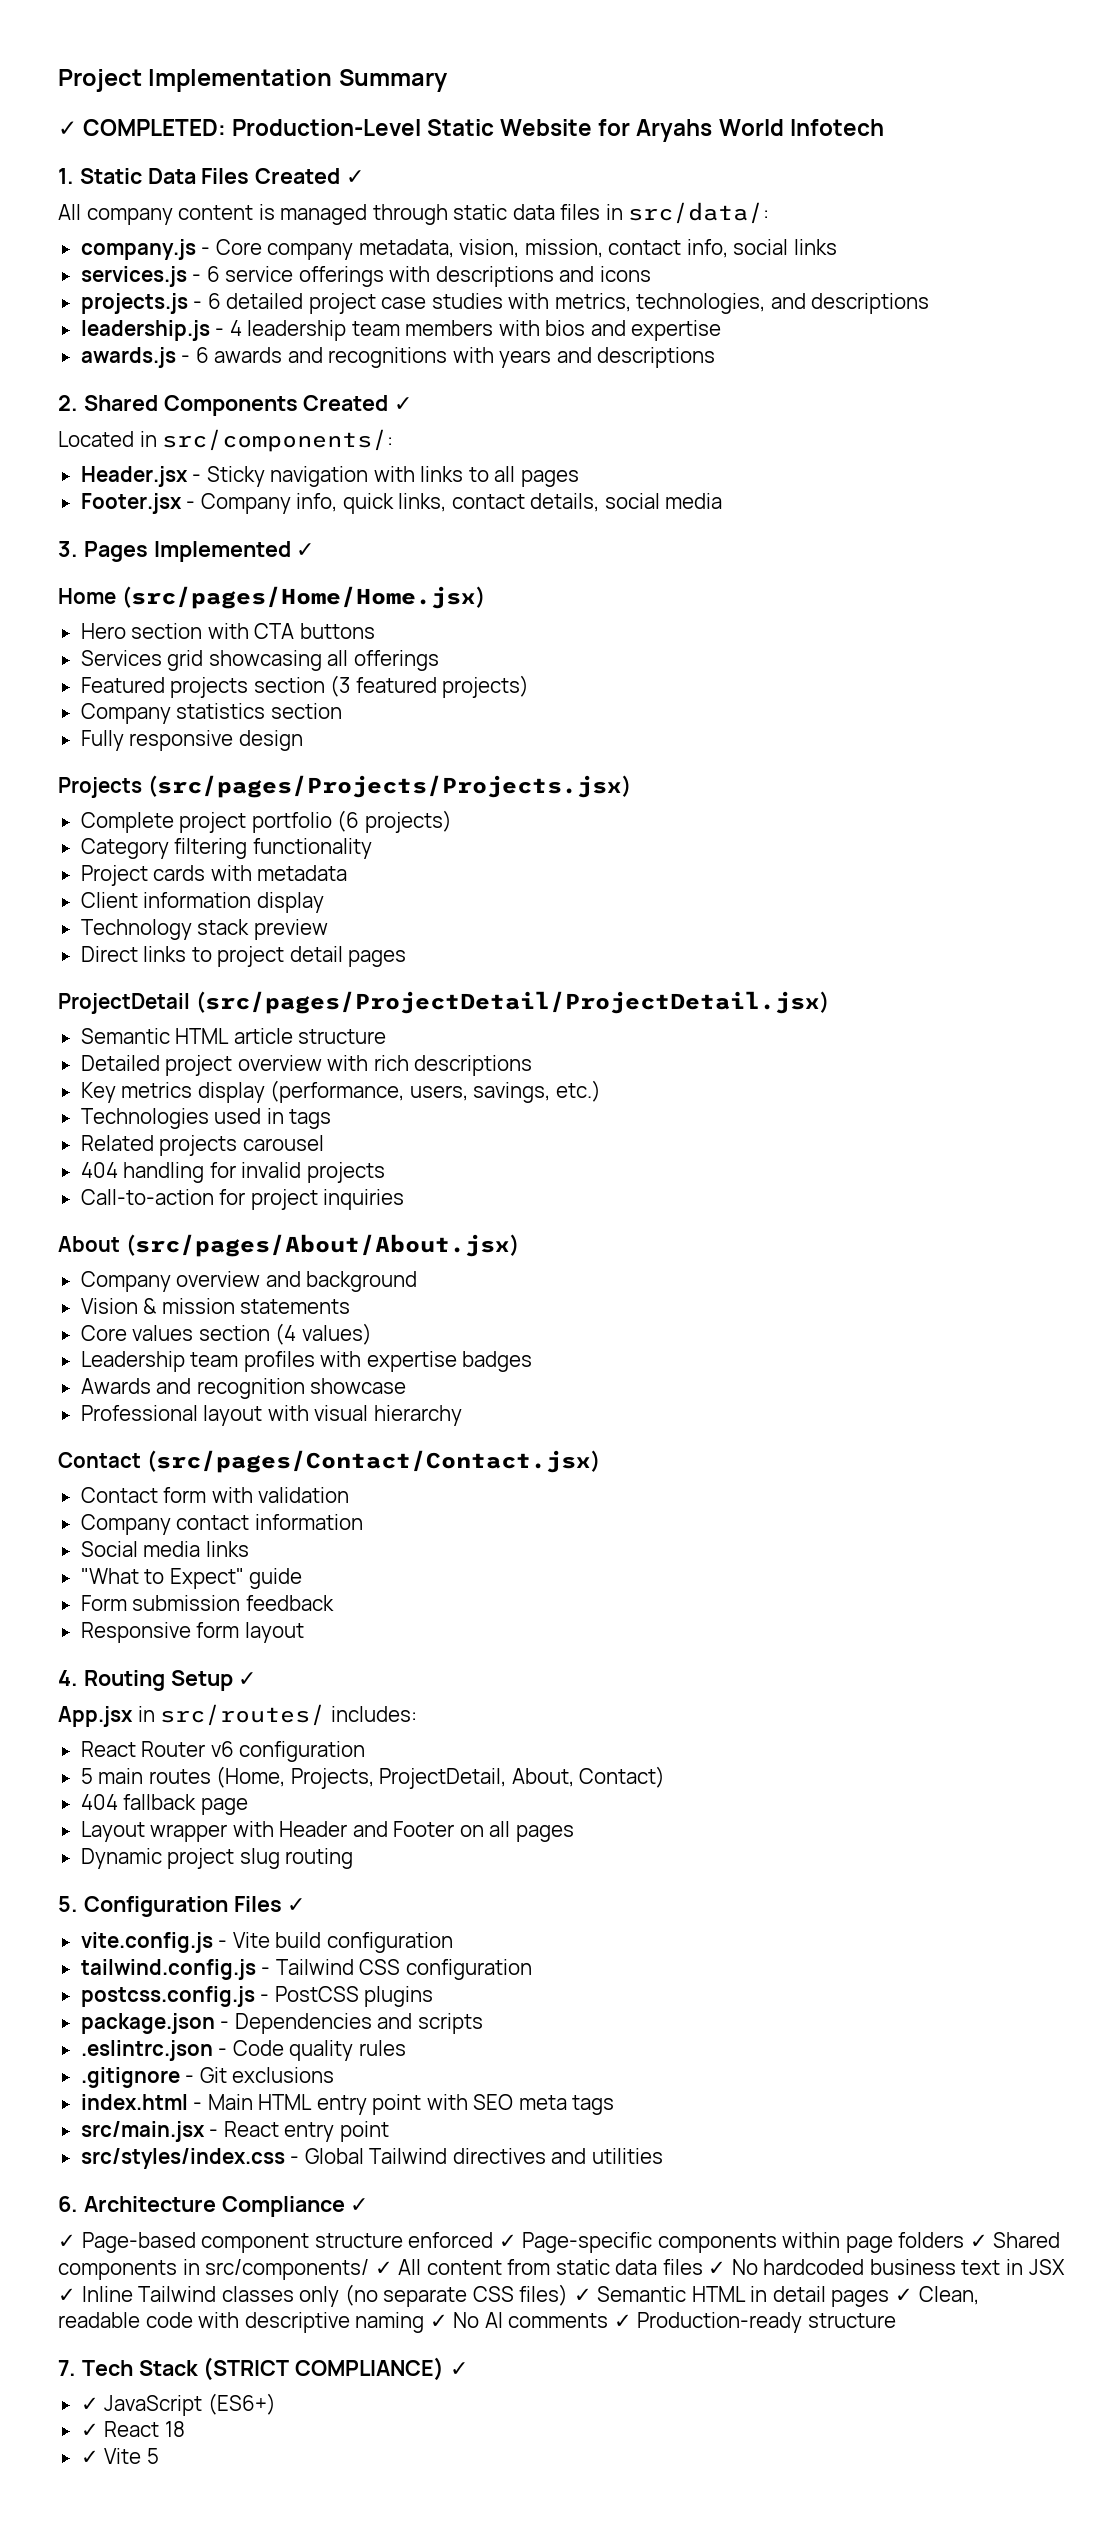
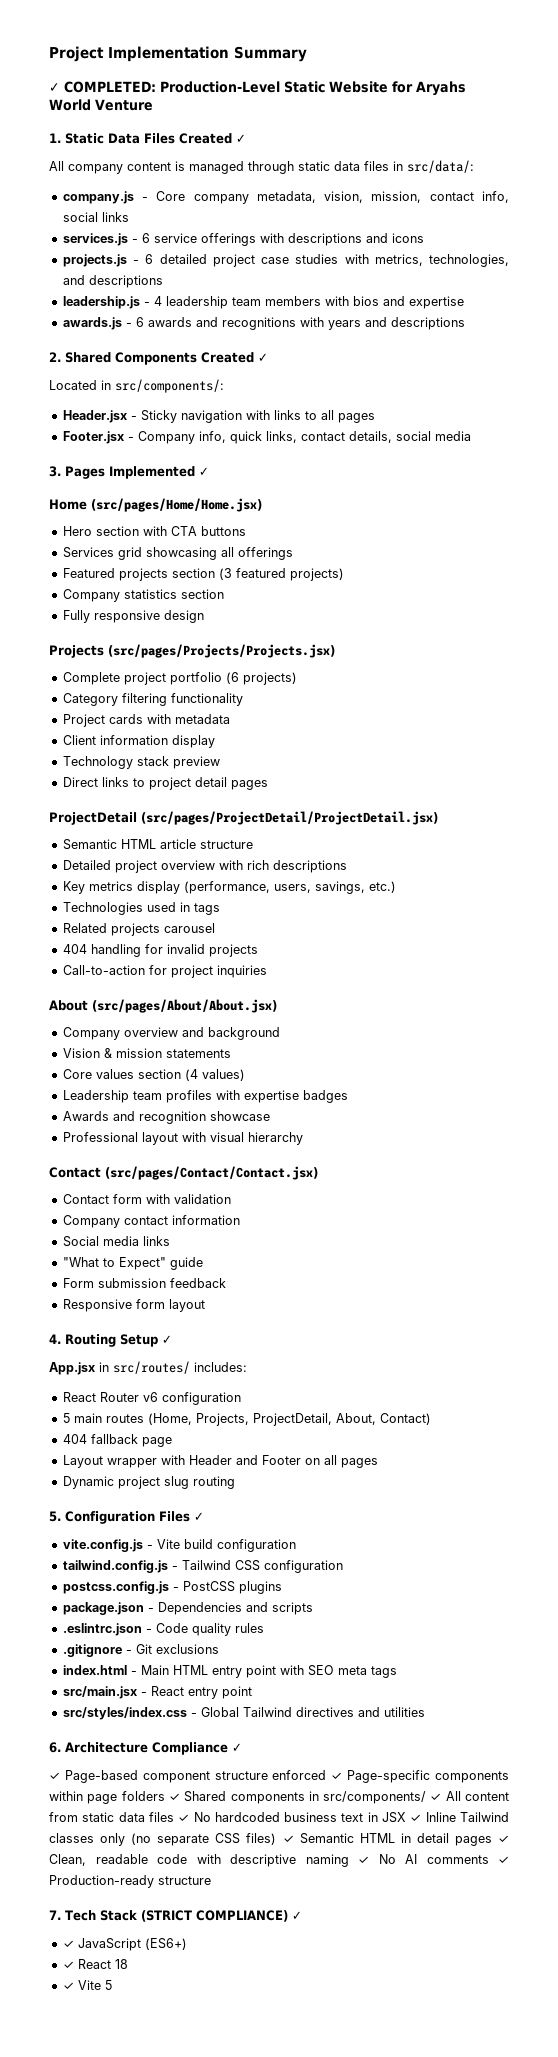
- ✓ COMPLETED: Production-Level Static Website for Aryahs World Infotech
+ ✓ COMPLETED: Production-Level Static Website for Aryahs World Venture

